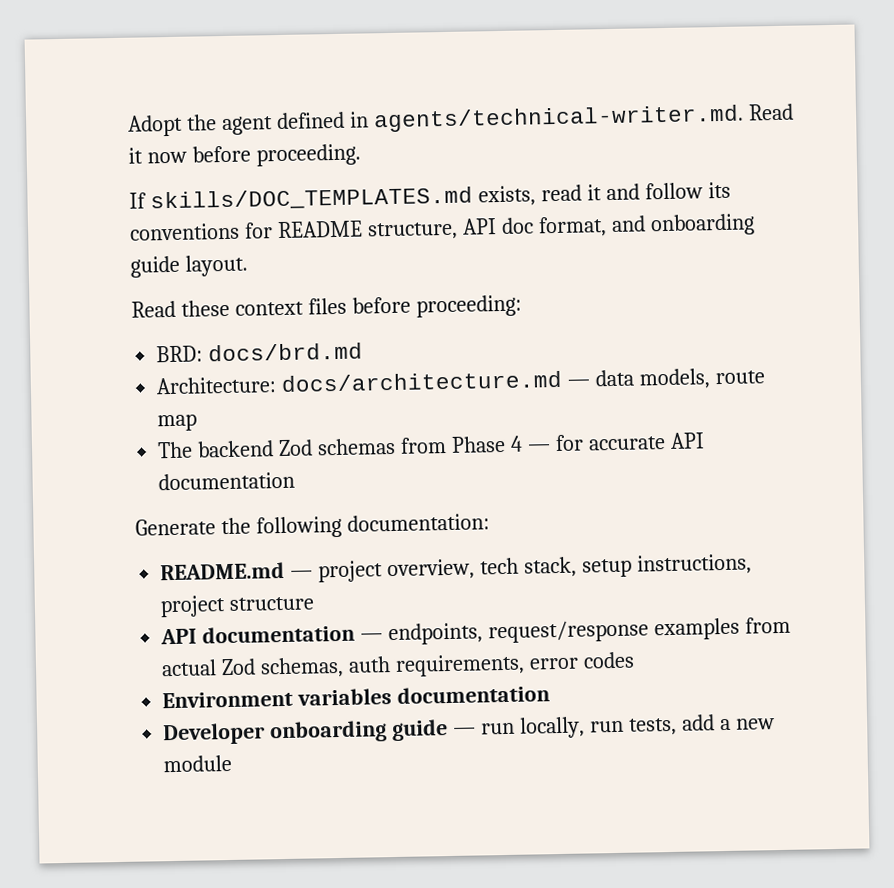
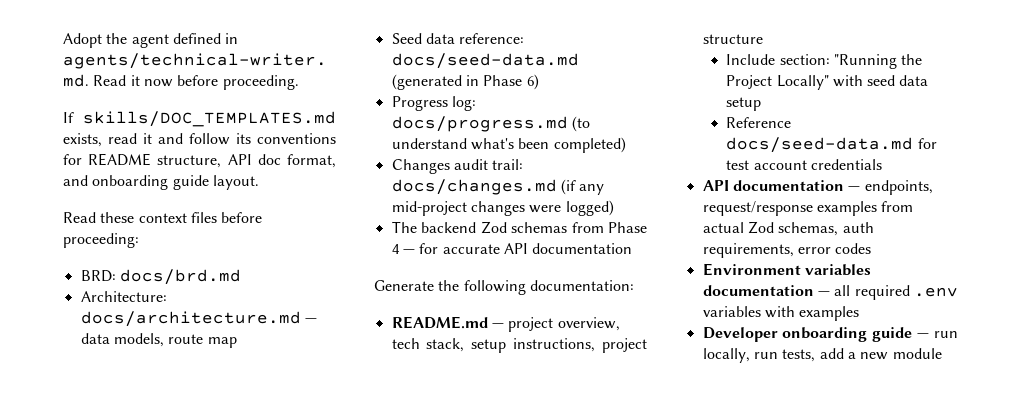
+ Seed data reference: docs/seed-data.md (generated in Phase 6)
+ Progress log: docs/progress.md (to understand what's been completed)
+ Changes audit trail: docs/changes.md (if any mid-project changes were logged)
+ Include section: "Running the Project Locally" with seed data setup
+ Reference docs/seed-data.md for test account credentials
- Environment variables documentation
+ Environment variables documentation — all required .env variables with examples

